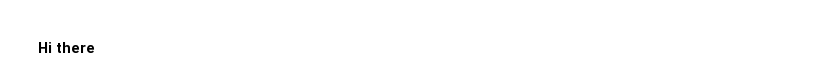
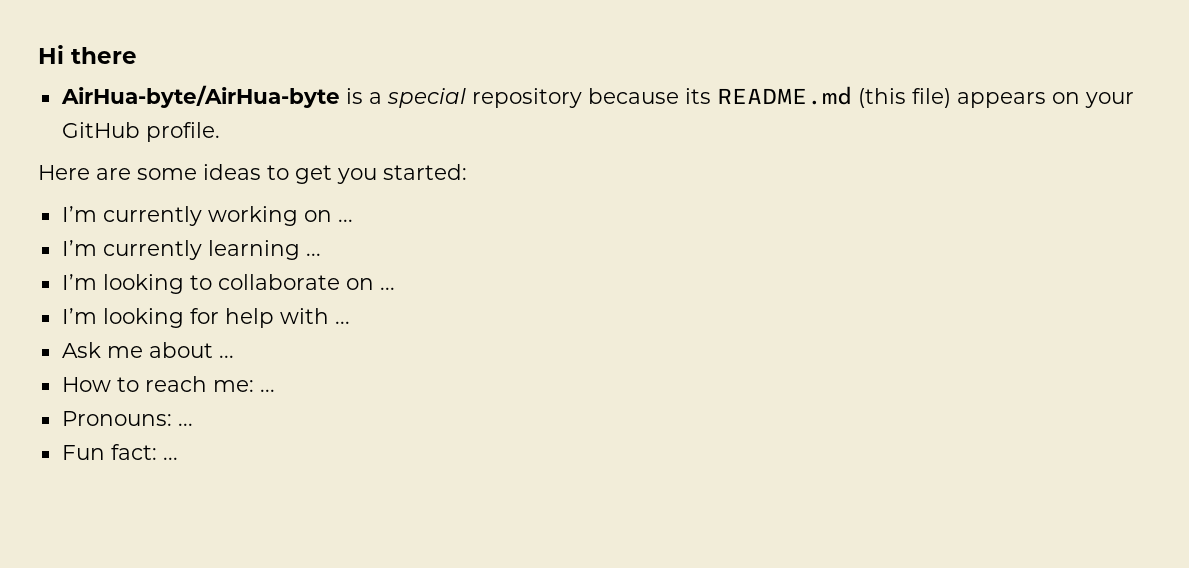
+ AirHua-byte/AirHua-byte is a special repository because its README.md (this file) appears on your GitHub profile.
+ Here are some ideas to get you started:
+ I’m currently working on ...
+ I’m currently learning ...
+ I’m looking to collaborate on ...
+ I’m looking for help with ...
+ Ask me about ...
+ How to reach me: ...
+ Pronouns: ...
+ Fun fact: ...

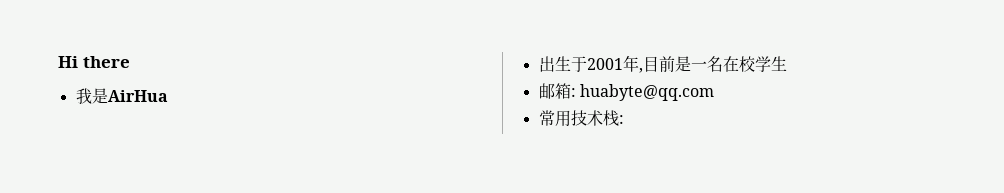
- AirHua-byte/AirHua-byte is a special repository because its README.md (this file) appears on your GitHub profile.
- Here are some ideas to get you started:
- I’m currently working on ...
- I’m currently learning ...
- I’m looking to collaborate on ...
- I’m looking for help with ...
- Ask me about ...
- How to reach me: ...
- Pronouns: ...
- Fun fact: ...
+ 我是AirHua
+ 出生于2001年,目前是一名在校学生
+ 邮箱: huabyte@qq.com
+ 常用技术栈:

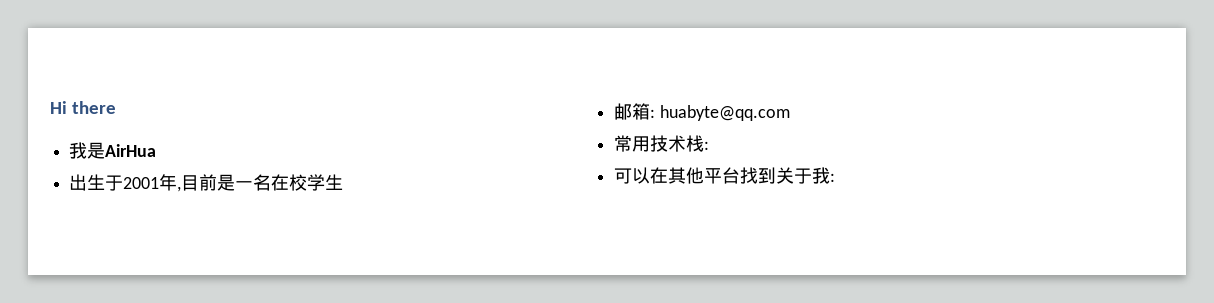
+ 可以在其他平台找到关于我:

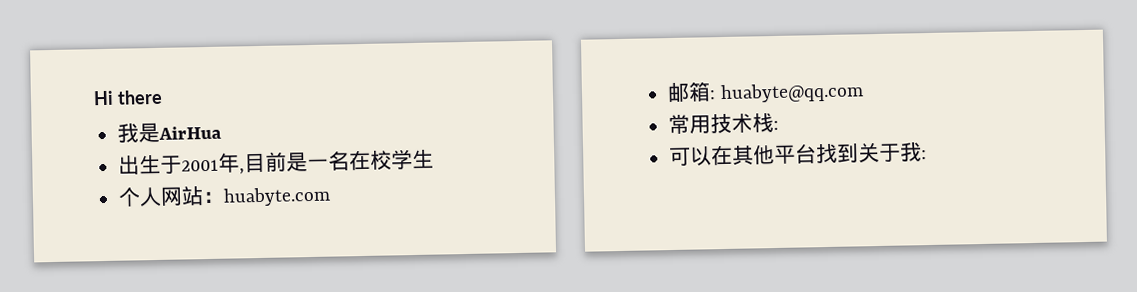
+ 个人网站：huabyte.com

